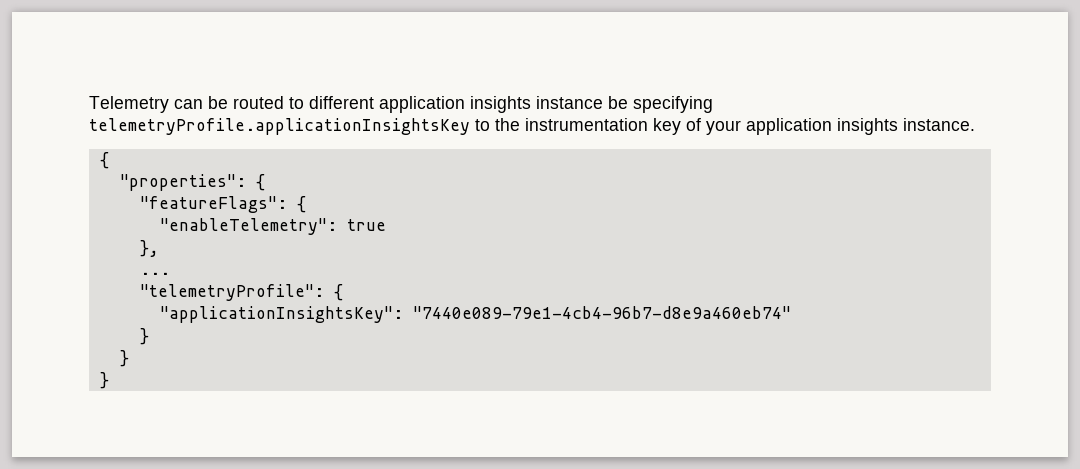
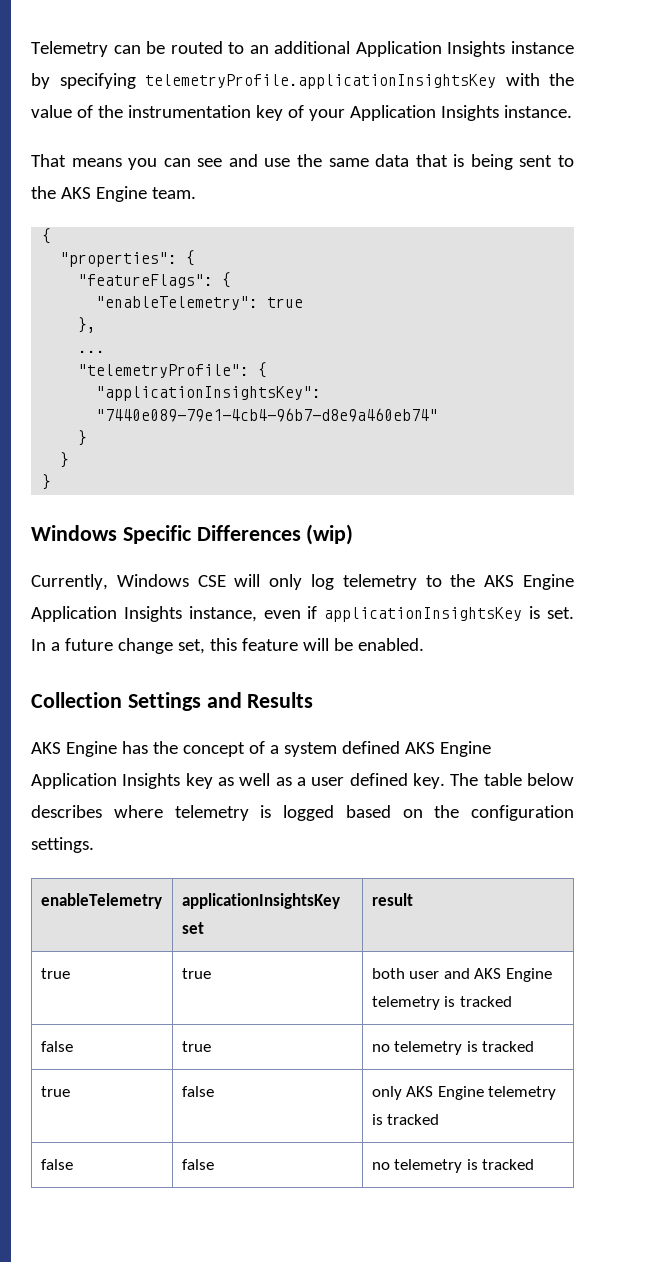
- Telemetry can be routed to different application insights instance be specifying telemetryProfile.applicationInsightsKey to the instrumentation key of your application insights instance.
+ Telemetry can be routed to an additional Application Insights instance by specifying telemetryProfile.applicationInsightsKey with the value of the instrumentation key of your Application Insights instance.
+ That means you can see and use the same data that is being sent to the AKS Engine team.
+ Windows Specific Differences (wip)
+ Currently, Windows CSE will only log telemetry to the AKS Engine Application Insights instance, even if applicationInsightsKey is set. In a future change set, this feature will be enabled.
+ Collection Settings and Results
+ AKS Engine has the concept of a system defined AKS Engine Application Insights key as well as a user defined key. The table below describes where telemetry is logged based on the configuration settings.
+ enableTelemetry | applicationInsightsKey set | result
+ true | true | both user and AKS Engine telemetry is tracked
+ false | true | no telemetry is tracked
+ true | false | only AKS Engine telemetry is tracked
+ false | false | no telemetry is tracked

